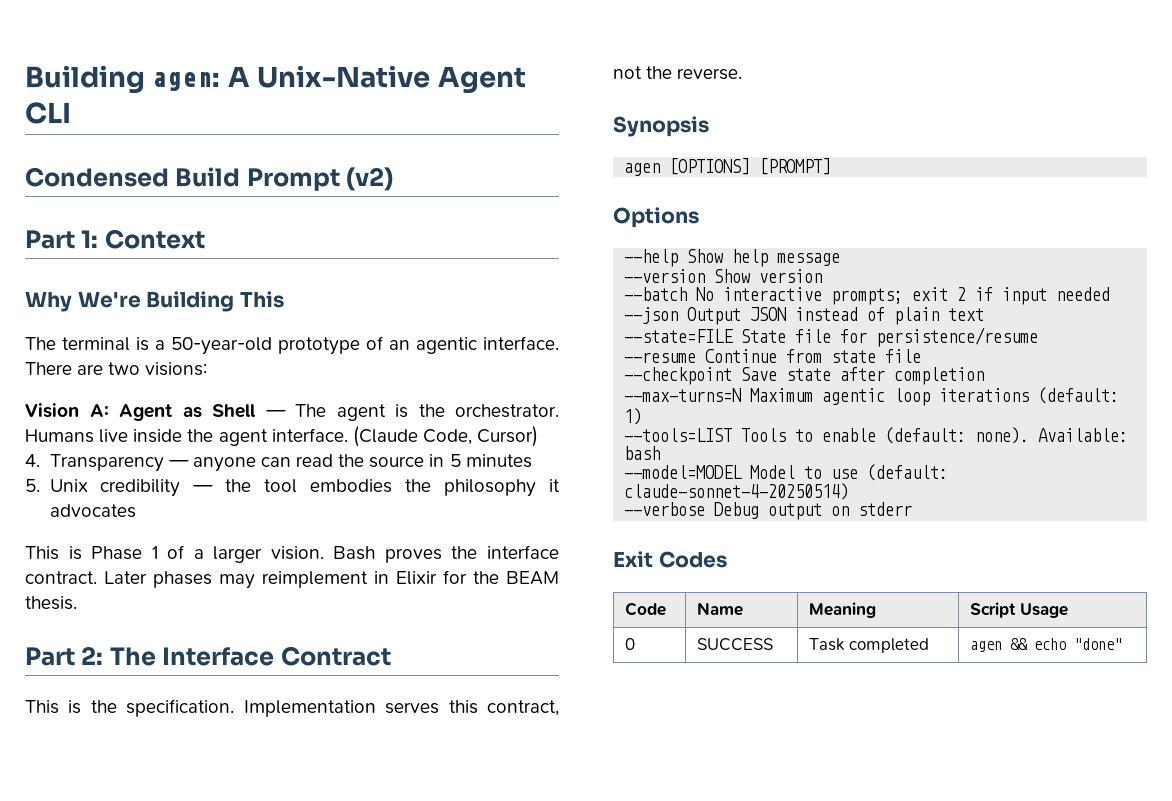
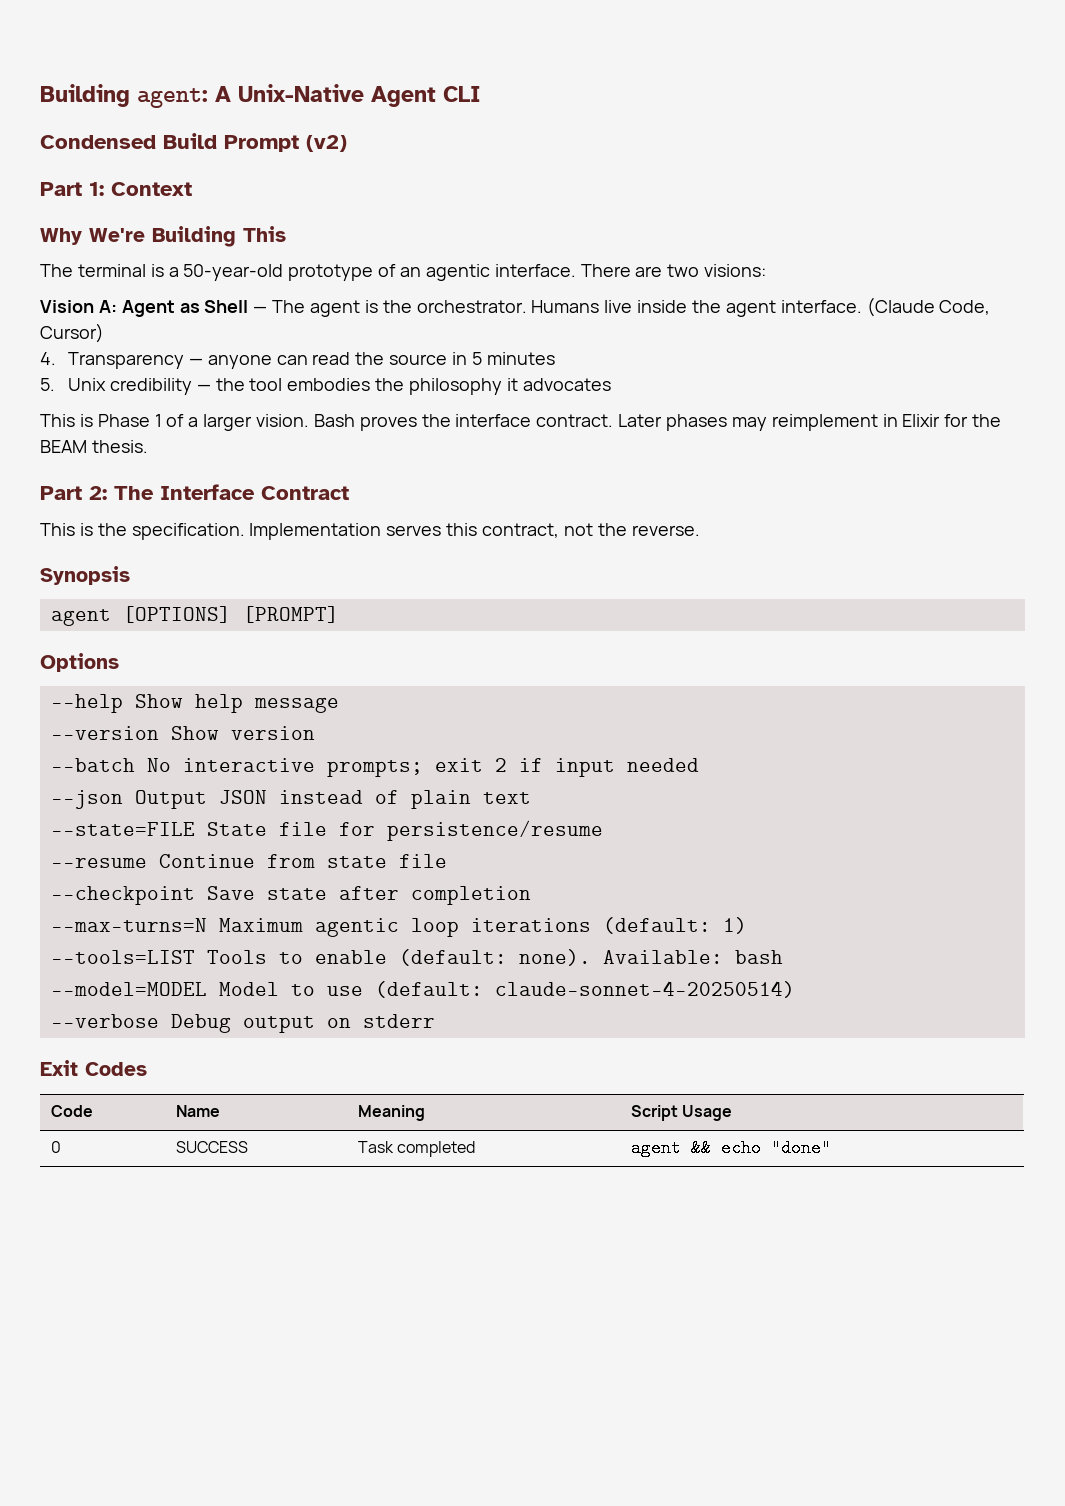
- Building agen: A Unix-Native Agent CLI
+ Building agent: A Unix-Native Agent CLI
- agen [OPTIONS] [PROMPT]
+ agent [OPTIONS] [PROMPT]
- 0 | SUCCESS | Task completed | agen && echo "done"
+ 0 | SUCCESS | Task completed | agent && echo "done"

